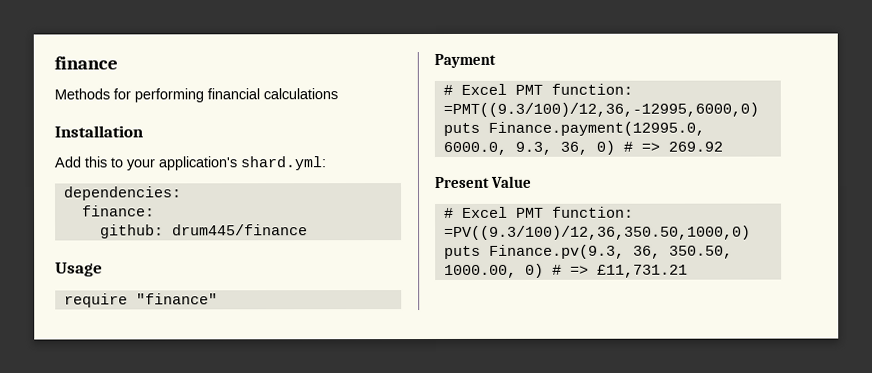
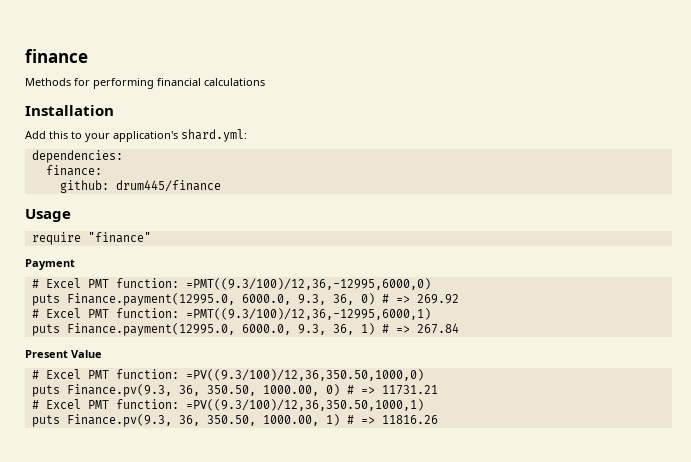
+ # Excel PMT function: =PMT((9.3/100)/12,36,-12995,6000,1)
+ puts Finance.payment(12995.0, 6000.0, 9.3, 36, 1) # => 267.84
- puts Finance.pv(9.3, 36, 350.50, 1000.00, 0) # => £11,731.21
+ puts Finance.pv(9.3, 36, 350.50, 1000.00, 0) # => 11731.21
+ # Excel PMT function: =PV((9.3/100)/12,36,350.50,1000,1)
+ puts Finance.pv(9.3, 36, 350.50, 1000.00, 1) # => 11816.26

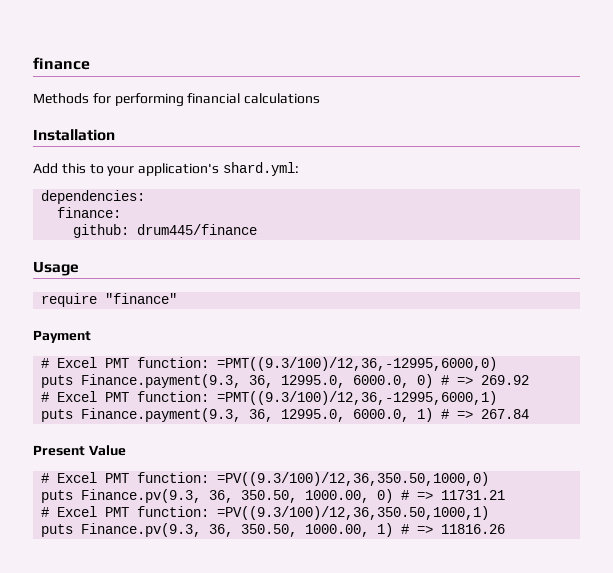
- puts Finance.payment(12995.0, 6000.0, 9.3, 36, 0) # => 269.92
+ puts Finance.payment(9.3, 36, 12995.0, 6000.0, 0) # => 269.92
- puts Finance.payment(12995.0, 6000.0, 9.3, 36, 1) # => 267.84
+ puts Finance.payment(9.3, 36, 12995.0, 6000.0, 1) # => 267.84

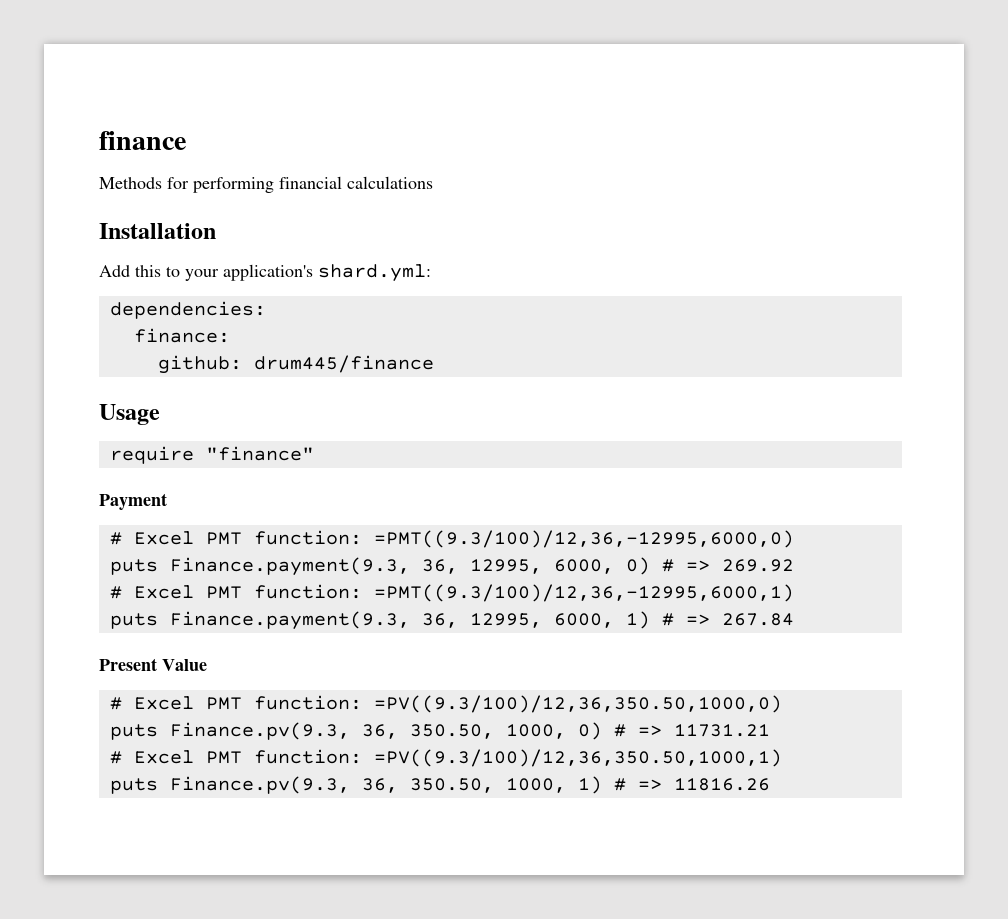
- puts Finance.payment(9.3, 36, 12995.0, 6000.0, 0) # => 269.92
+ puts Finance.payment(9.3, 36, 12995, 6000, 0) # => 269.92
- puts Finance.payment(9.3, 36, 12995.0, 6000.0, 1) # => 267.84
+ puts Finance.payment(9.3, 36, 12995, 6000, 1) # => 267.84
- puts Finance.pv(9.3, 36, 350.50, 1000.00, 0) # => 11731.21
+ puts Finance.pv(9.3, 36, 350.50, 1000, 0) # => 11731.21
- puts Finance.pv(9.3, 36, 350.50, 1000.00, 1) # => 11816.26
+ puts Finance.pv(9.3, 36, 350.50, 1000, 1) # => 11816.26

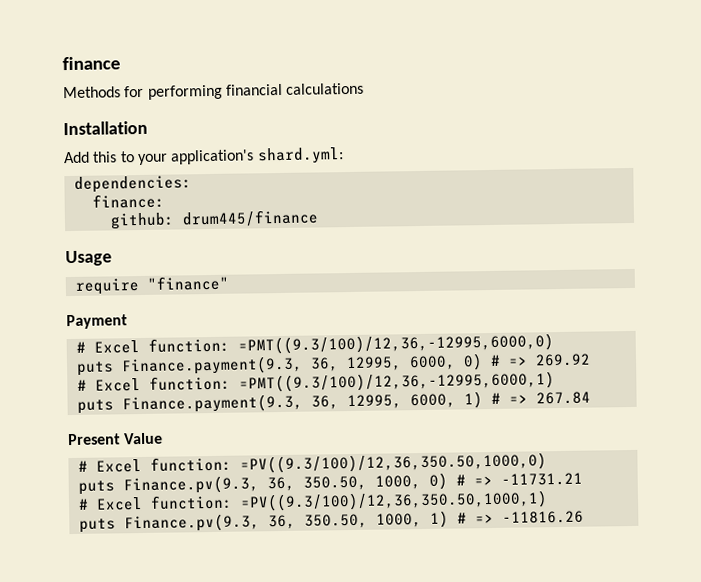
- # Excel PMT function: =PMT((9.3/100)/12,36,-12995,6000,0)
+ # Excel function: =PMT((9.3/100)/12,36,-12995,6000,0)
- # Excel PMT function: =PMT((9.3/100)/12,36,-12995,6000,1)
+ # Excel function: =PMT((9.3/100)/12,36,-12995,6000,1)
- # Excel PMT function: =PV((9.3/100)/12,36,350.50,1000,0)
+ # Excel function: =PV((9.3/100)/12,36,350.50,1000,0)
- puts Finance.pv(9.3, 36, 350.50, 1000, 0) # => 11731.21
- # Excel PMT function: =PV((9.3/100)/12,36,350.50,1000,1)
+ puts Finance.pv(9.3, 36, 350.50, 1000, 0) # => -11731.21
+ # Excel function: =PV((9.3/100)/12,36,350.50,1000,1)
- puts Finance.pv(9.3, 36, 350.50, 1000, 1) # => 11816.26
+ puts Finance.pv(9.3, 36, 350.50, 1000, 1) # => -11816.26

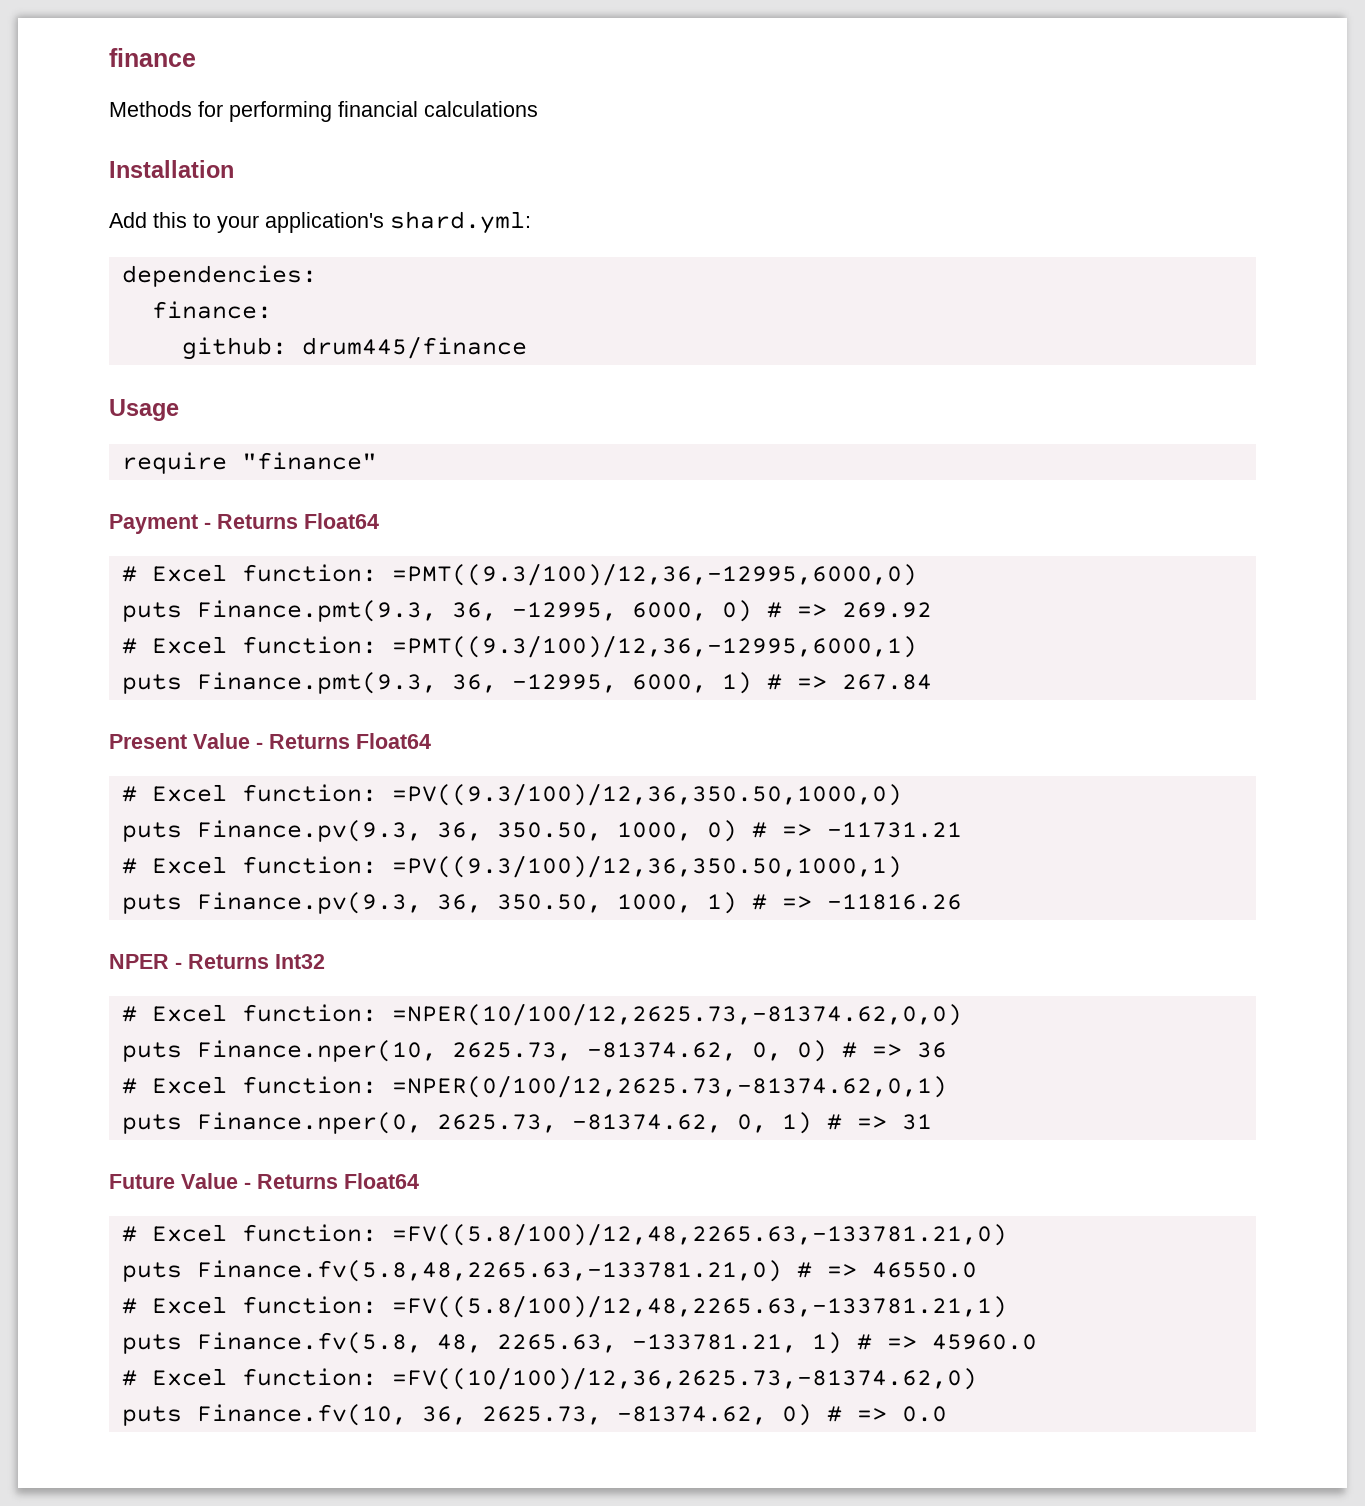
- Payment
+ Payment - Returns Float64
- puts Finance.payment(9.3, 36, 12995, 6000, 0) # => 269.92
+ puts Finance.pmt(9.3, 36, -12995, 6000, 0) # => 269.92
- puts Finance.payment(9.3, 36, 12995, 6000, 1) # => 267.84
+ puts Finance.pmt(9.3, 36, -12995, 6000, 1) # => 267.84
- Present Value
+ Present Value - Returns Float64
+ NPER - Returns Int32
+ # Excel function: =NPER(10/100/12,2625.73,-81374.62,0,0)
+ puts Finance.nper(10, 2625.73, -81374.62, 0, 0) # => 36
+ # Excel function: =NPER(0/100/12,2625.73,-81374.62,0,1)
+ puts Finance.nper(0, 2625.73, -81374.62, 0, 1) # => 31
+ Future Value - Returns Float64
+ # Excel function: =FV((5.8/100)/12,48,2265.63,-133781.21,0)
+ puts Finance.fv(5.8,48,2265.63,-133781.21,0) # => 46550.0
+ # Excel function: =FV((5.8/100)/12,48,2265.63,-133781.21,1)
+ puts Finance.fv(5.8, 48, 2265.63, -133781.21, 1) # => 45960.0
+ # Excel function: =FV((10/100)/12,36,2625.73,-81374.62,0)
+ puts Finance.fv(10, 36, 2625.73, -81374.62, 0) # => 0.0

